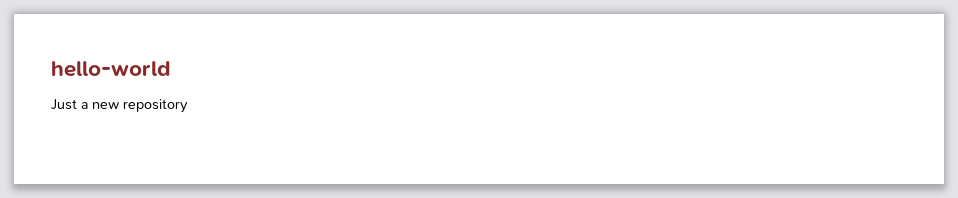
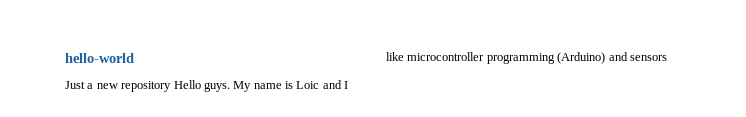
- Just a new repository
+ Just a new repository Hello guys. My name is Loic and I like microcontroller programming (Arduino) and sensors

